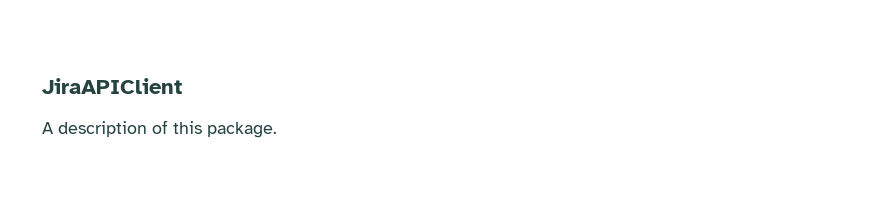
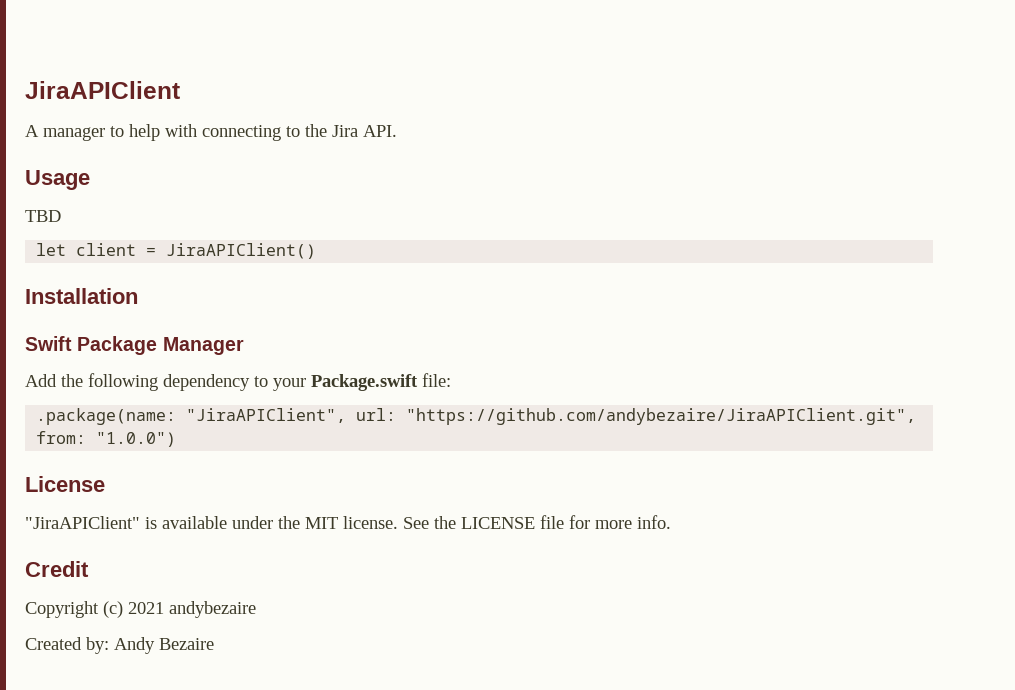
- A description of this package.
+ A manager to help with connecting to the Jira API.
+ Usage
+ TBD
+ let client = JiraAPIClient()
+ Installation
+ Swift Package Manager
+ Add the following dependency to your Package.swift file:
+ .package(name: "JiraAPIClient", url: "https://github.com/andybezaire/JiraAPIClient.git", from: "1.0.0")
+ License
+ "JiraAPIClient" is available under the MIT license. See the LICENSE file for more info.
+ Credit
+ Copyright (c) 2021 andybezaire
+ Created by: Andy Bezaire

